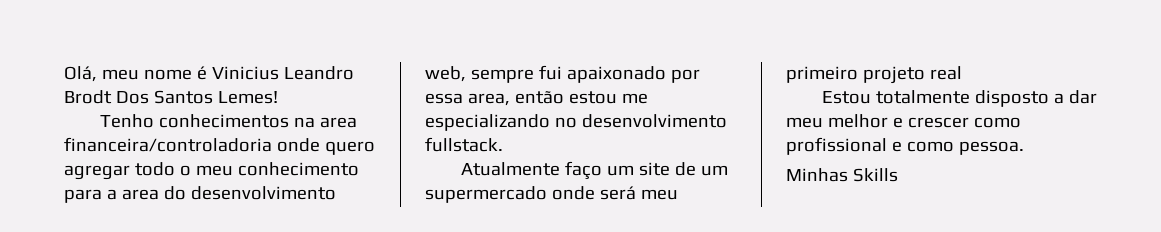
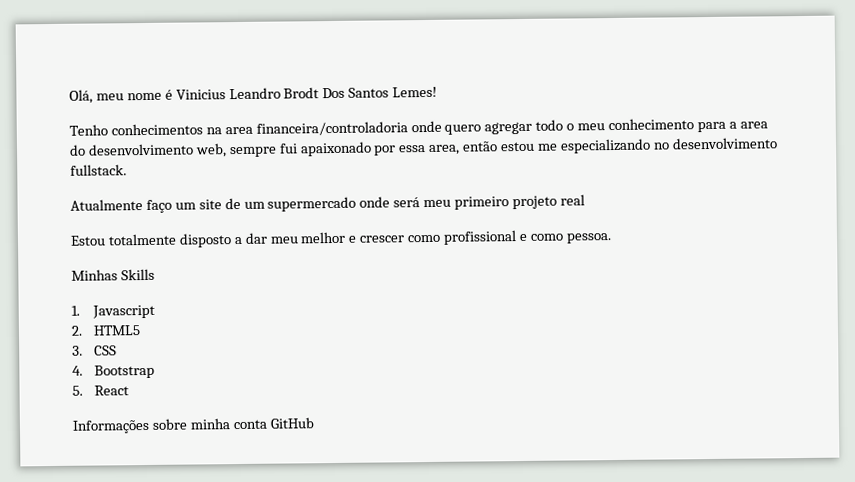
+ 1. Javascript
+ 2. HTML5
+ 3. CSS
+ 4. Bootstrap
+ 5. React
+ Informações sobre minha conta GitHub

